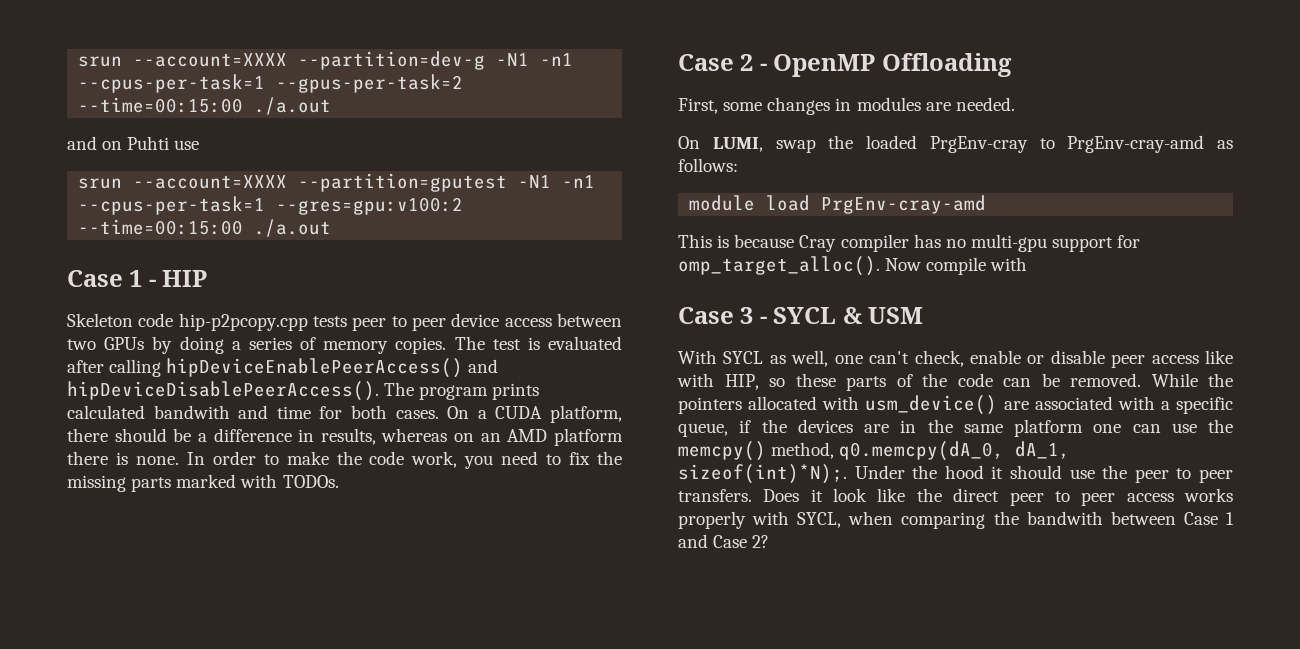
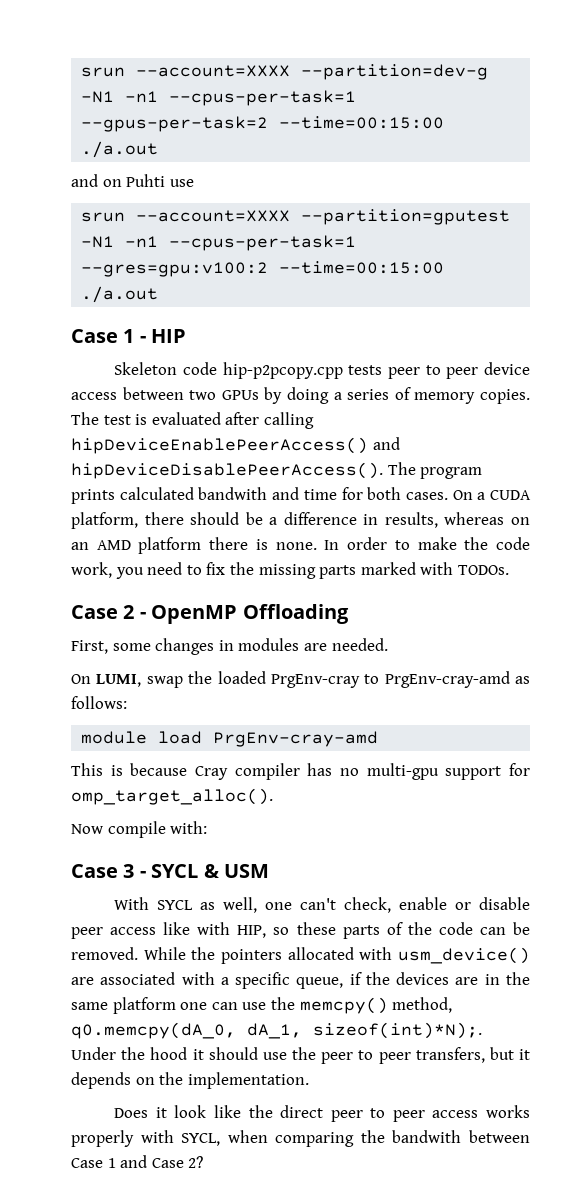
- This is because Cray compiler has no multi-gpu support for omp_target_alloc(). Now compile with
+ This is because Cray compiler has no multi-gpu support for omp_target_alloc().
+ Now compile with:
- Under the hood it should use the peer to peer transfers. Does it look like the direct peer to peer access works properly with SYCL, when comparing the bandwith between Case 1 and Case 2?
+ Under the hood it should use the peer to peer transfers, but it depends on the implementation.
+ Does it look like the direct peer to peer access works properly with SYCL, when comparing the bandwith between Case 1 and Case 2?

